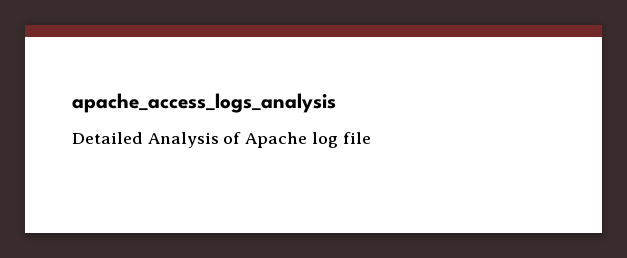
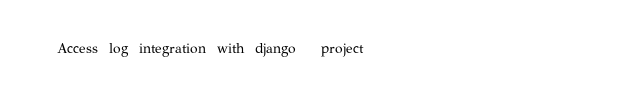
- apache_access_logs_analysis
- Detailed Analysis of Apache log file
+ Access log integration with django project

